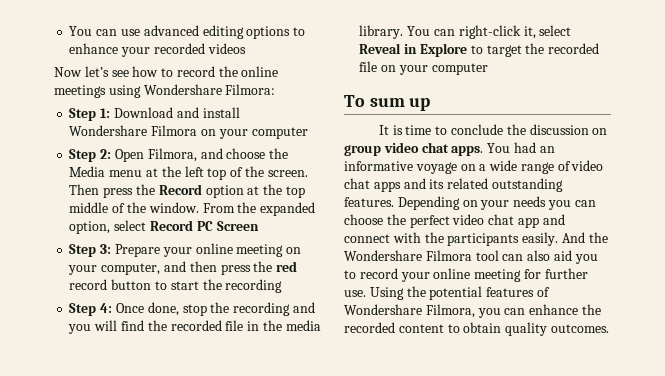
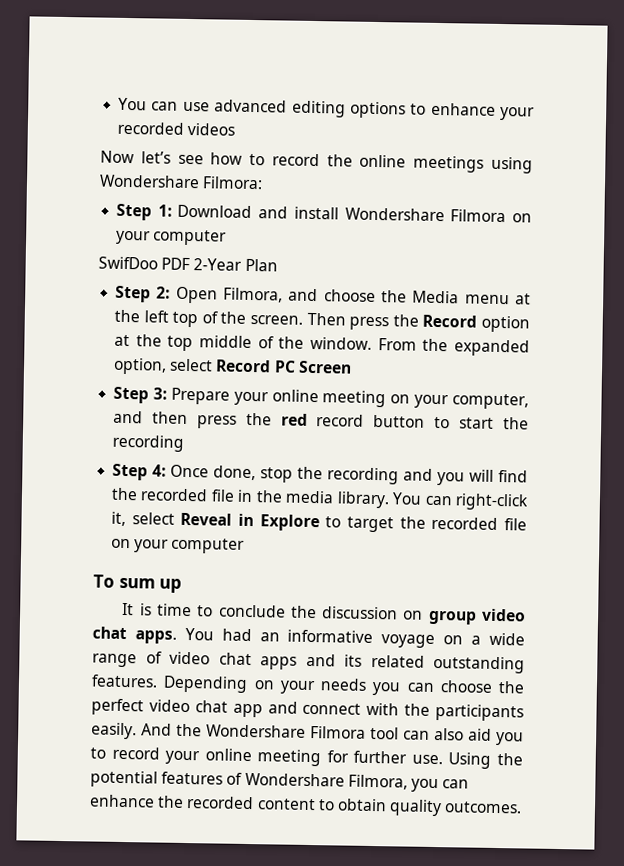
+ SwifDoo PDF 2-Year Plan

